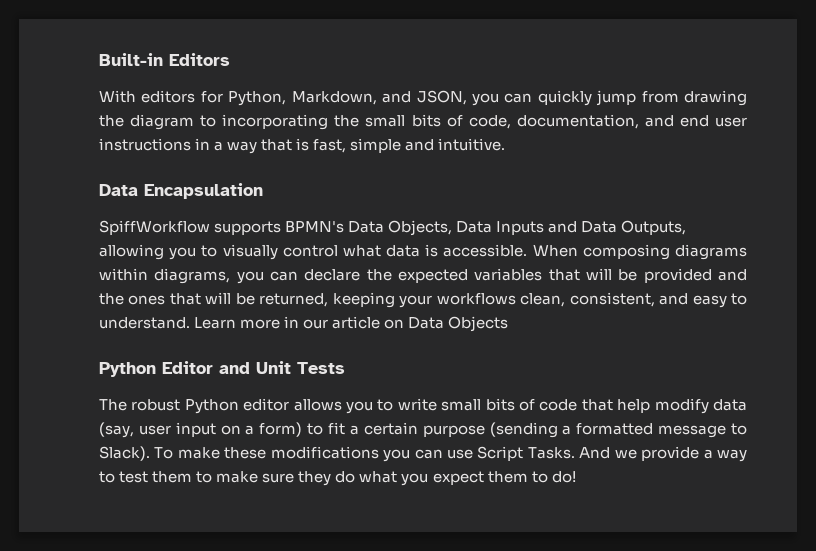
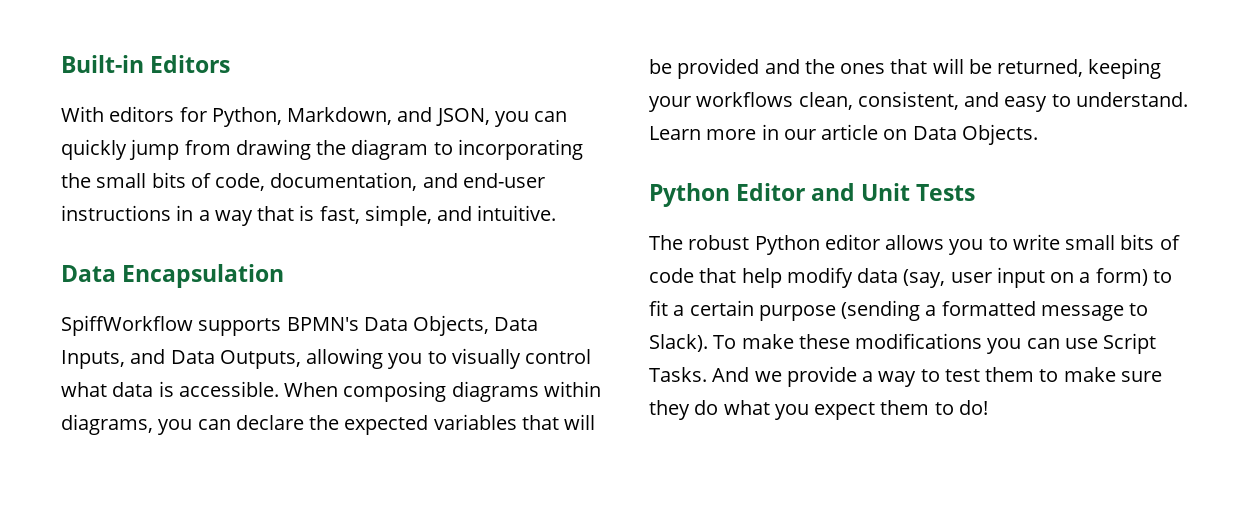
- With editors for Python, Markdown, and JSON, you can quickly jump from drawing the diagram to incorporating the small bits of code, documentation, and end user instructions in a way that is fast, simple and intuitive.
+ With editors for Python, Markdown, and JSON, you can quickly jump from drawing the diagram to incorporating the small bits of code, documentation, and end-user instructions in a way that is fast, simple, and intuitive.
- SpiffWorkflow supports BPMN's Data Objects, Data Inputs and Data Outputs, allowing you to visually control what data is accessible.
+ SpiffWorkflow supports BPMN's Data Objects, Data Inputs, and Data Outputs, allowing you to visually control what data is accessible.
- Learn more in our article on Data Objects
+ Learn more in our article on Data Objects.

